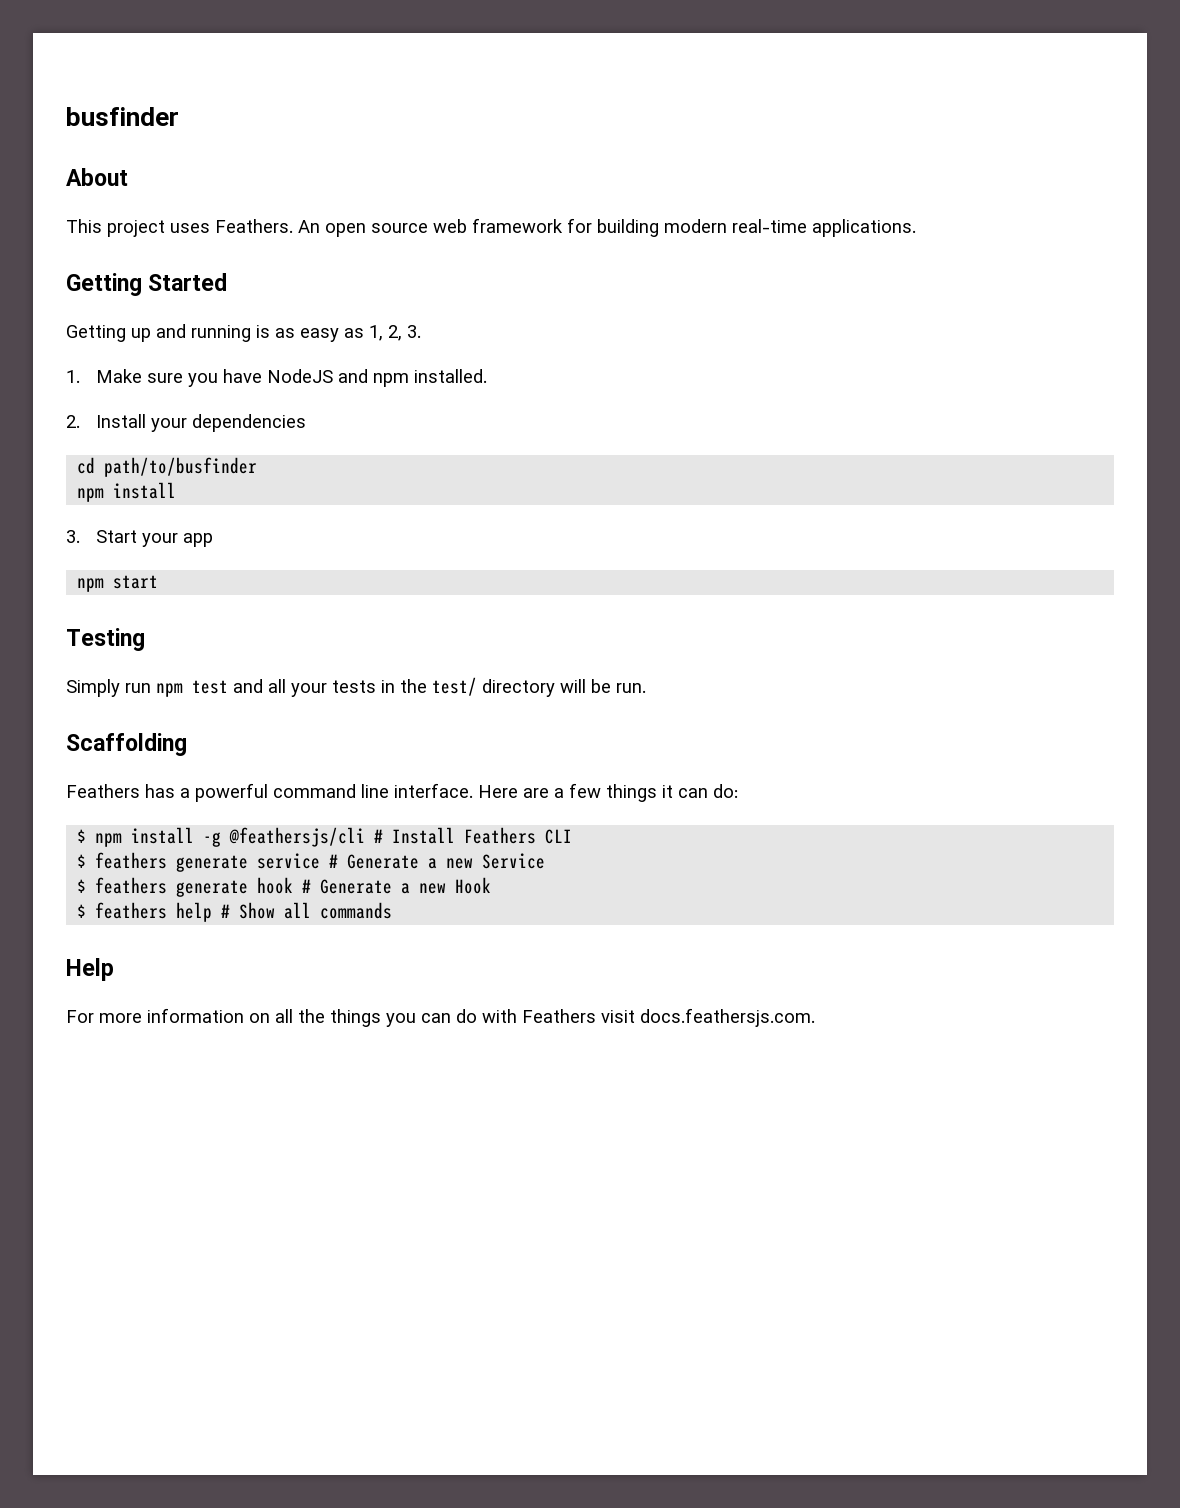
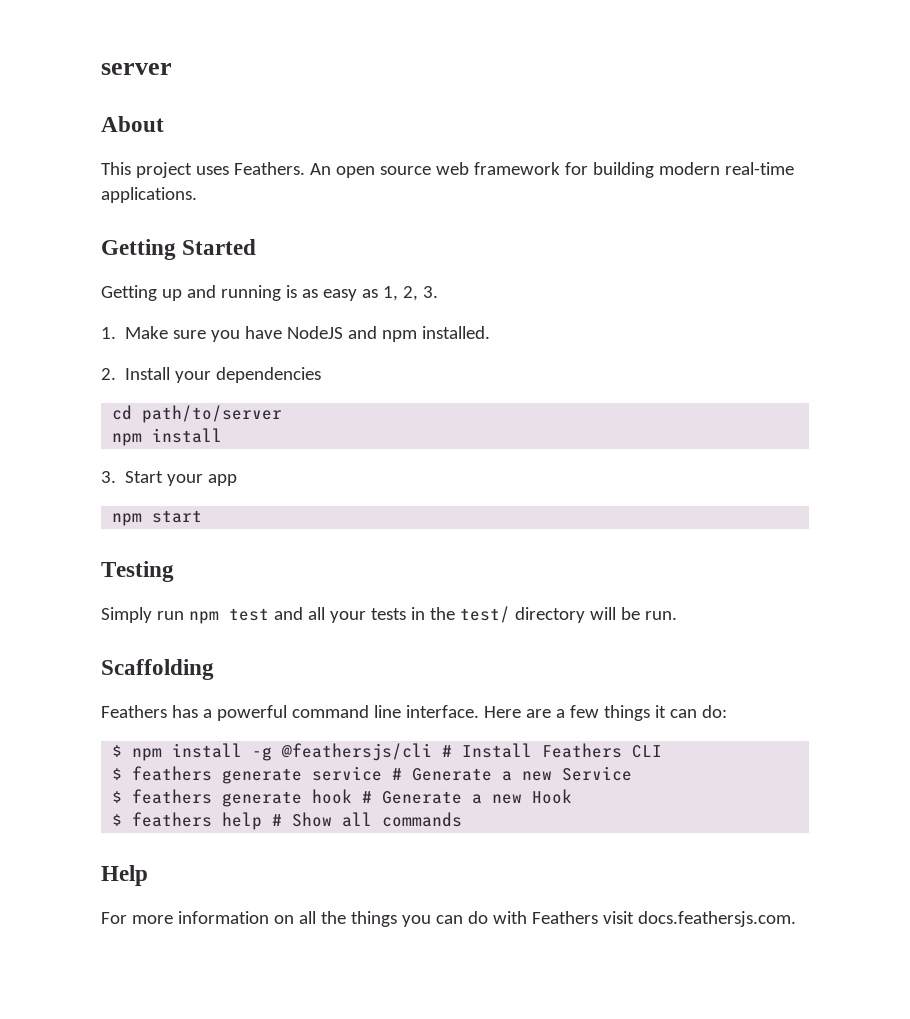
- busfinder
+ server
- cd path/to/busfinder
+ cd path/to/server

